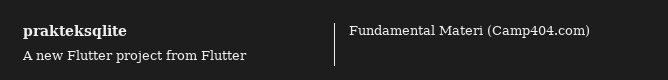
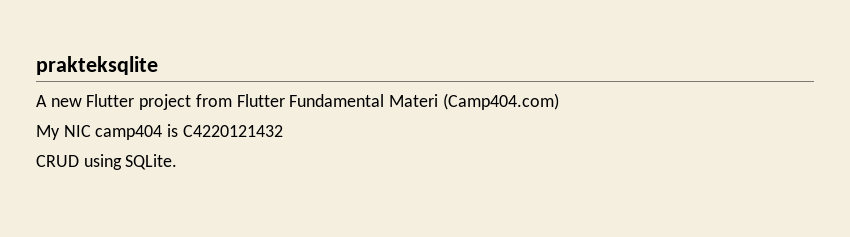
+ My NIC camp404 is C4220121432
+ CRUD using SQLite.

